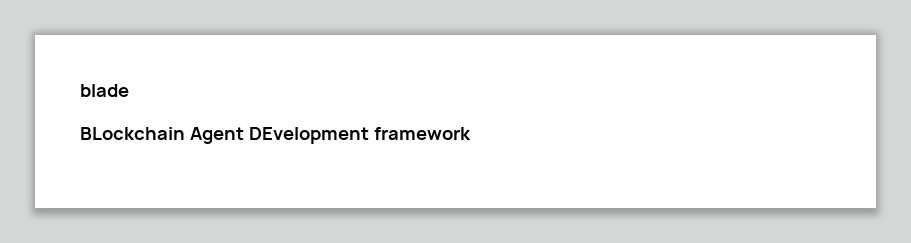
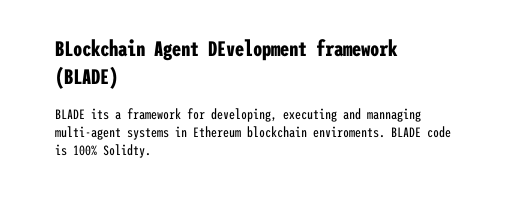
- blade
- BLockchain Agent DEvelopment framework
+ BLockchain Agent DEvelopment framework (BLADE)
+ BLADE its a framework for developing, executing and mannaging multi-agent systems in Ethereum blockchain enviroments. BLADE code is 100% Solidty.

